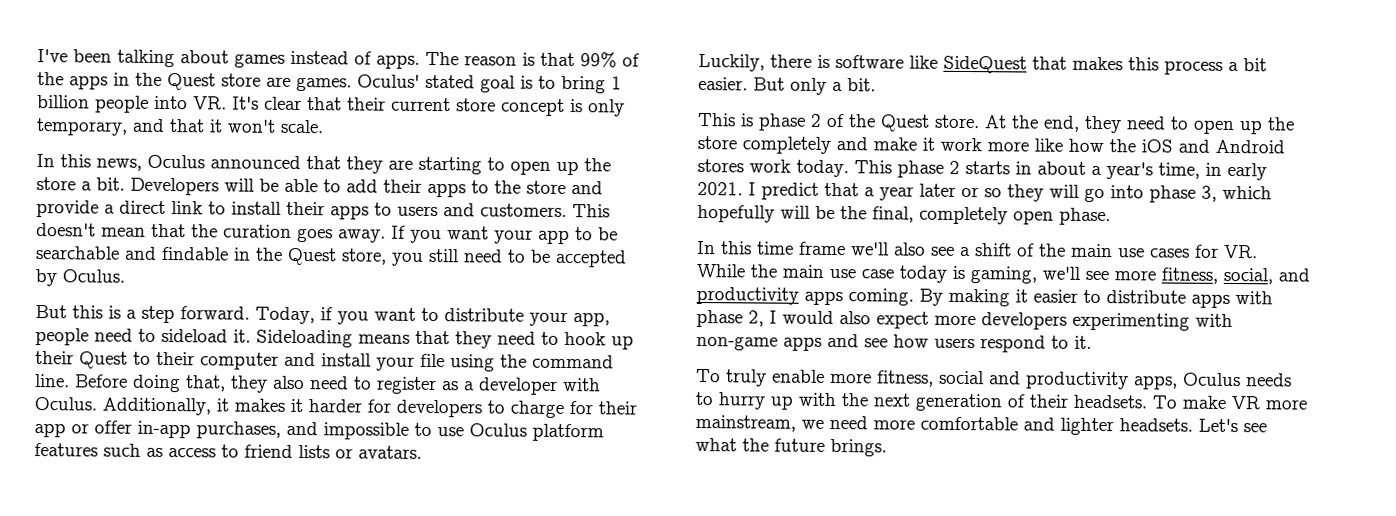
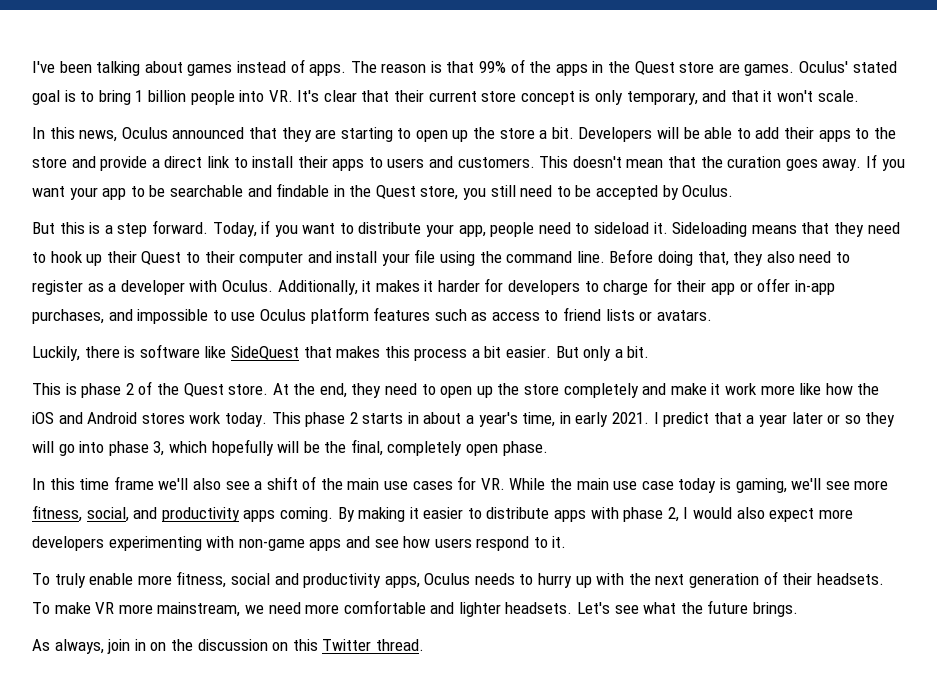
+ As always, join in on the discussion on this Twitter thread.

